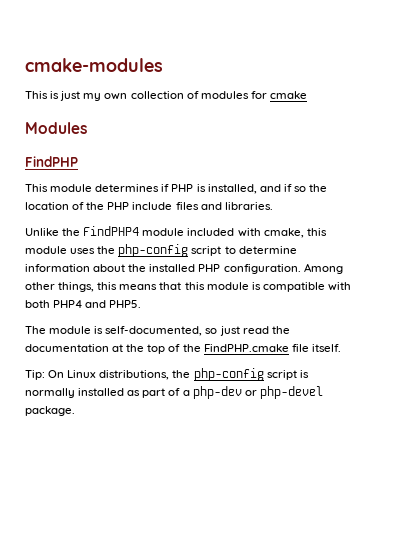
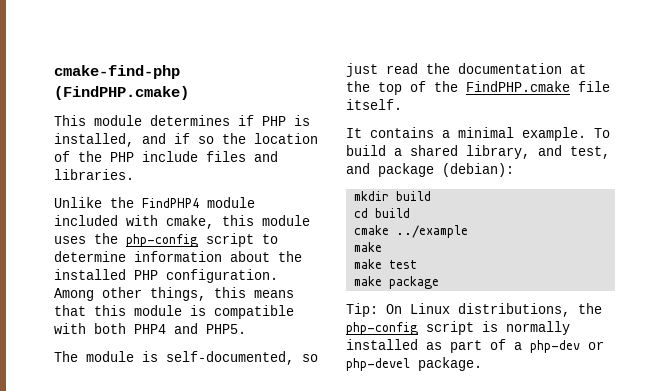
- cmake-modules
- This is just my own collection of modules for cmake
- Modules
- FindPHP
+ cmake-find-php (FindPHP.cmake)
+ It contains a minimal example. To build a shared library, and test, and package (debian):
+ mkdir build
+ cd build
+ cmake ../example
+ make
+ make test
+ make package

